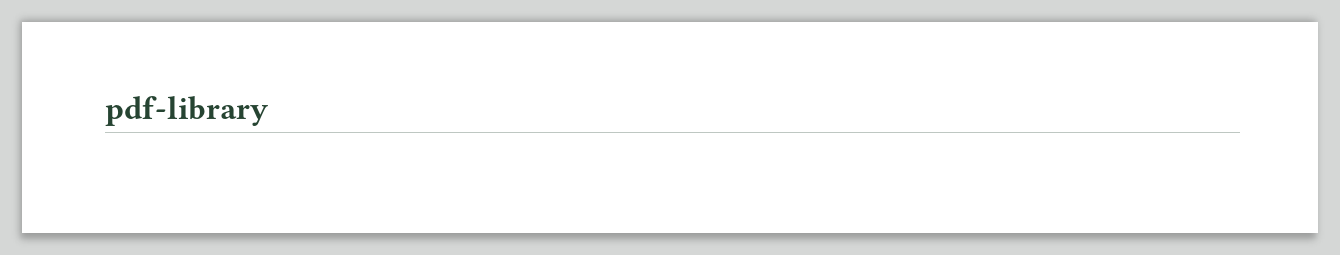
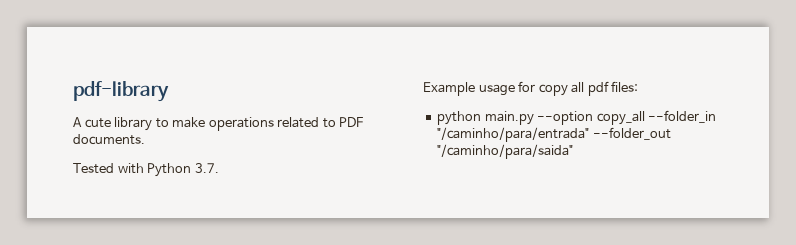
+ A cute library to make operations related to PDF documents.
+ Tested with Python 3.7.
+ Example usage for copy all pdf files:
+ python main.py --option copy_all --folder_in "/caminho/para/entrada" --folder_out "/caminho/para/saida"

